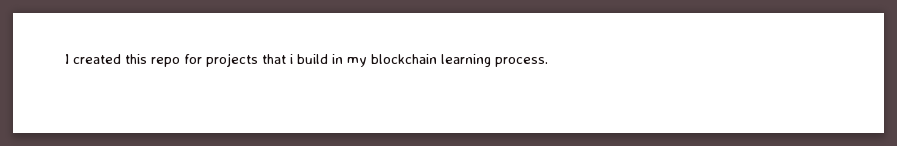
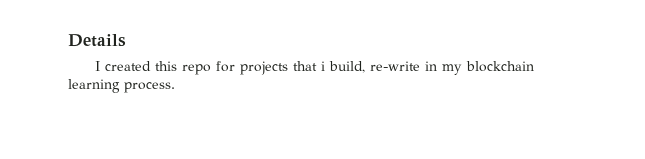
+ Details
- I created this repo for projects that i build in my blockchain learning process.
+ I created this repo for projects that i build, re-write in my blockchain learning process.

